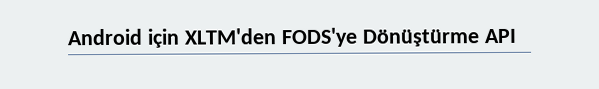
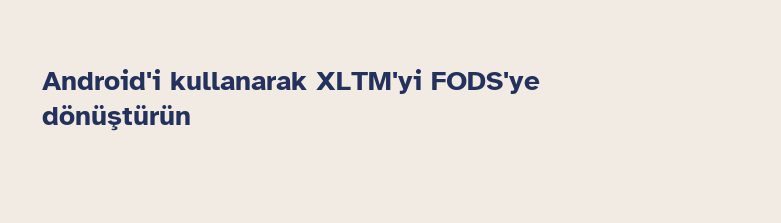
- Android için XLTM'den FODS'ye Dönüştürme API
+ Android'i kullanarak XLTM'yi FODS'ye dönüştürün

